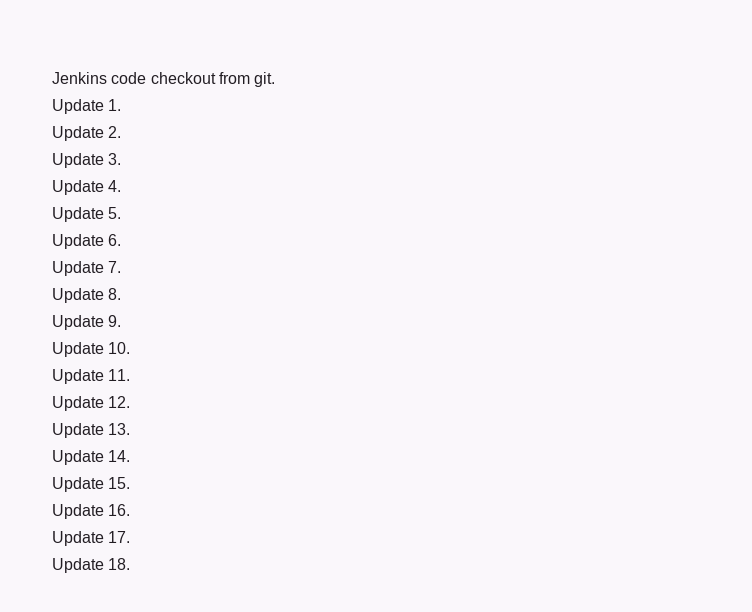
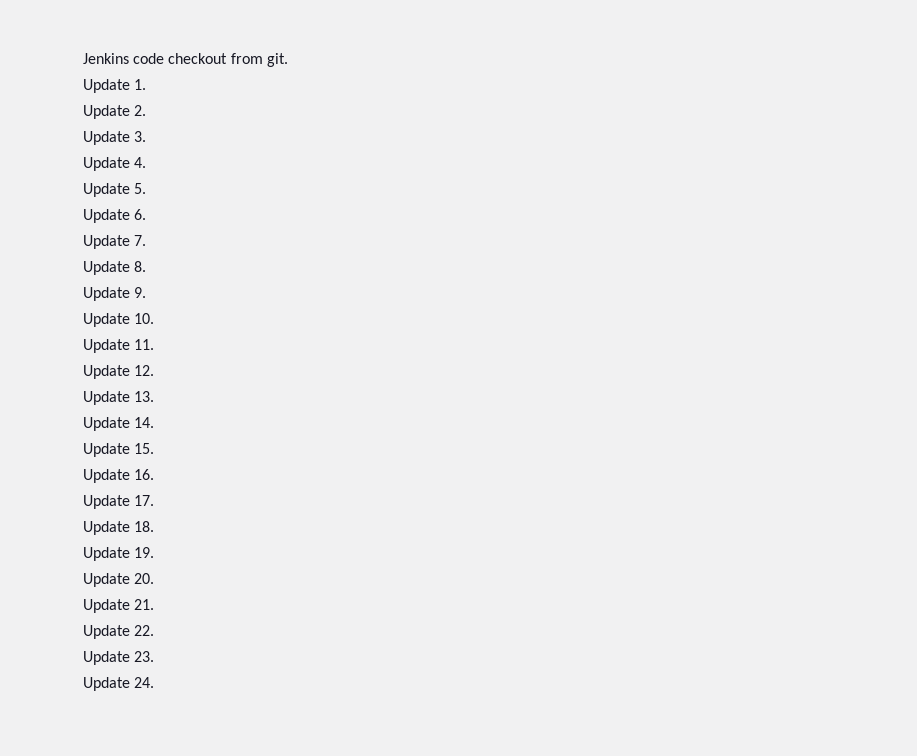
+ Update 19.
+ Update 20.
+ Update 21.
+ Update 22.
+ Update 23.
+ Update 24.

